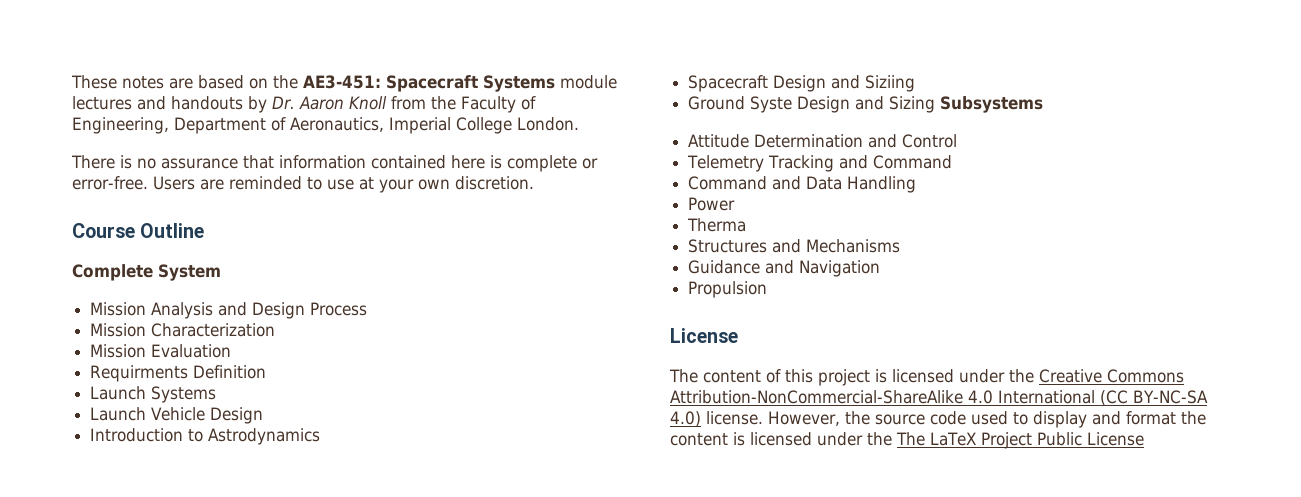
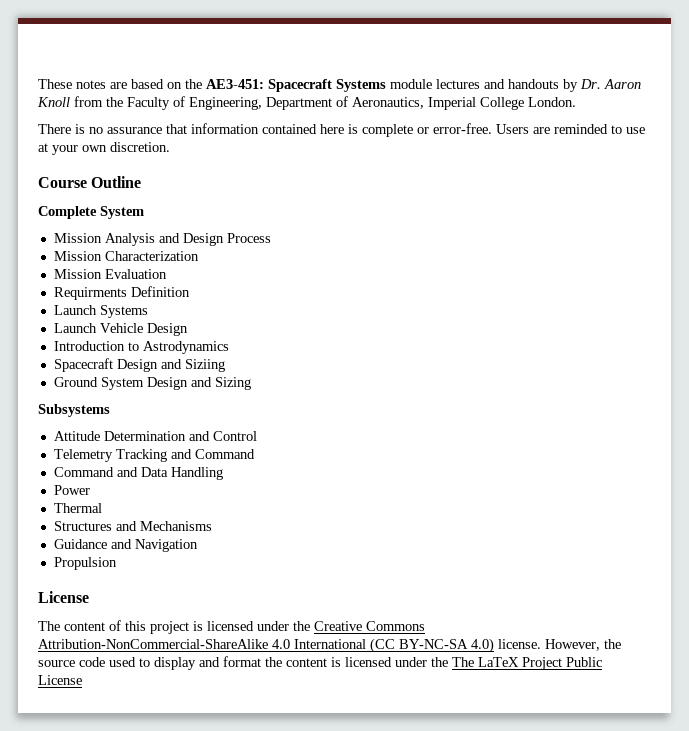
- Ground Syste Design and Sizing Subsystems
+ Ground System Design and Sizing
+ Subsystems
- Therma
+ Thermal

